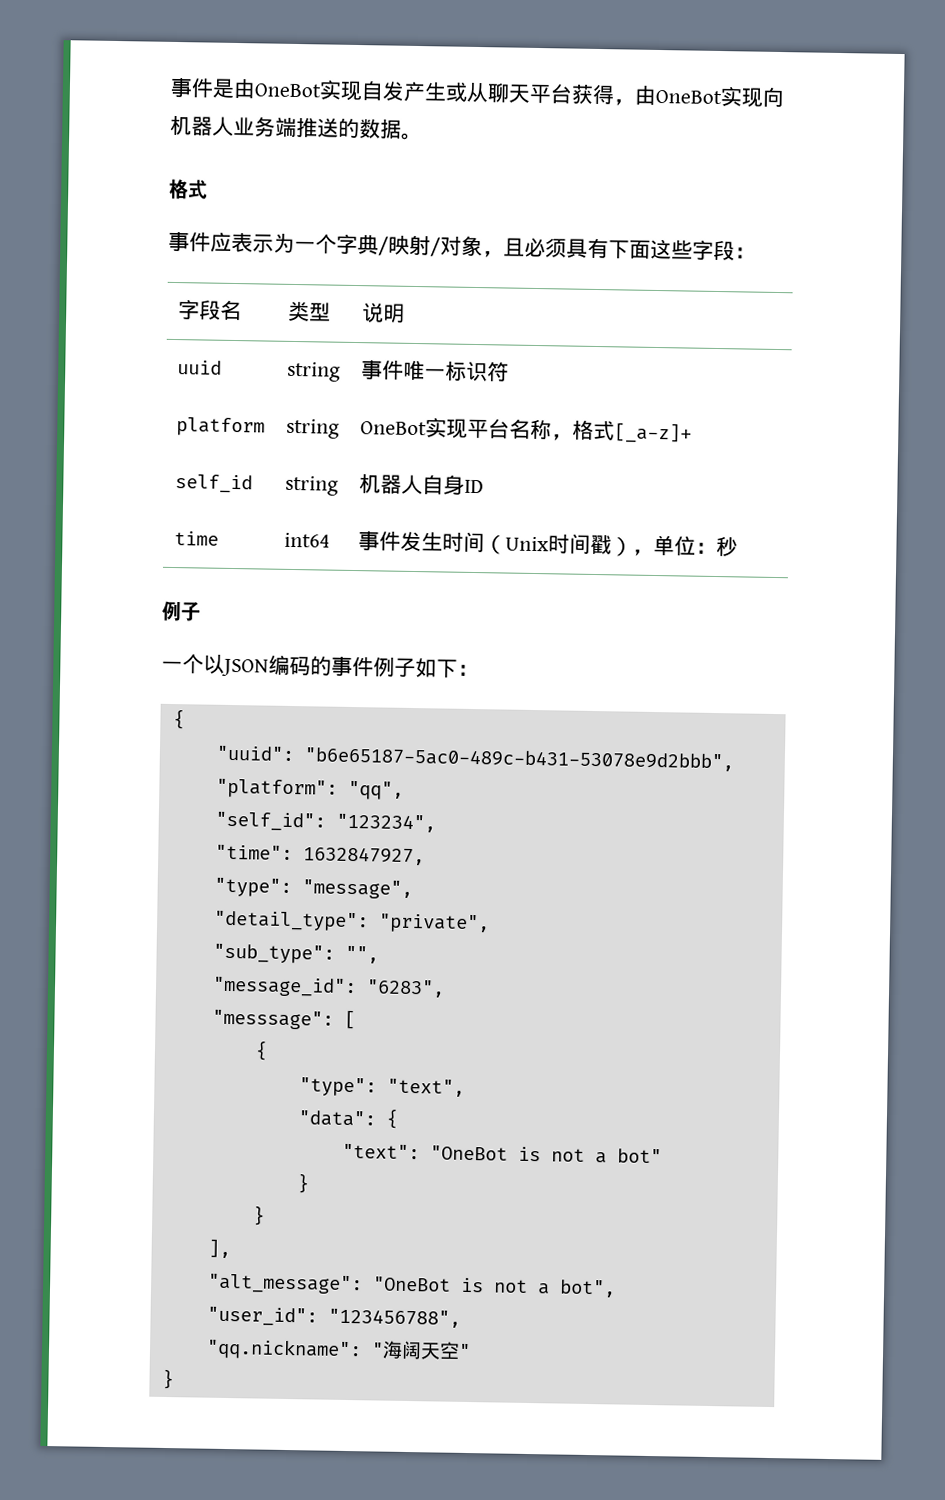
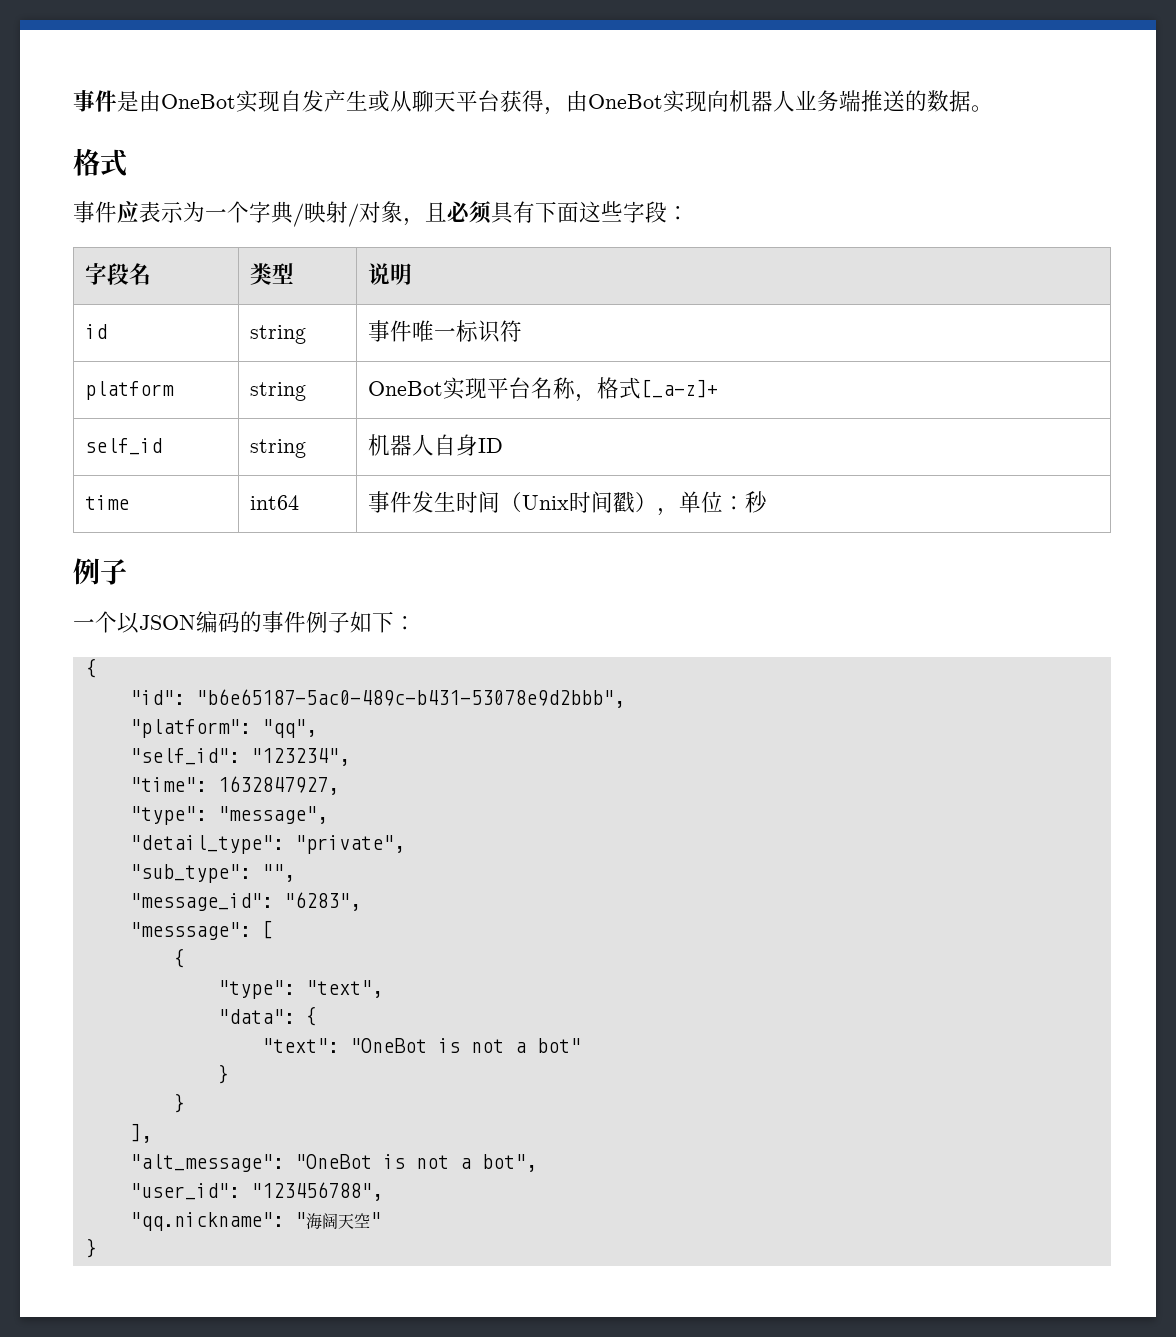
- uuid | string | 事件唯一标识符
+ id | string | 事件唯一标识符
- "uuid": "b6e65187-5ac0-489c-b431-53078e9d2bbb",
+ "id": "b6e65187-5ac0-489c-b431-53078e9d2bbb",

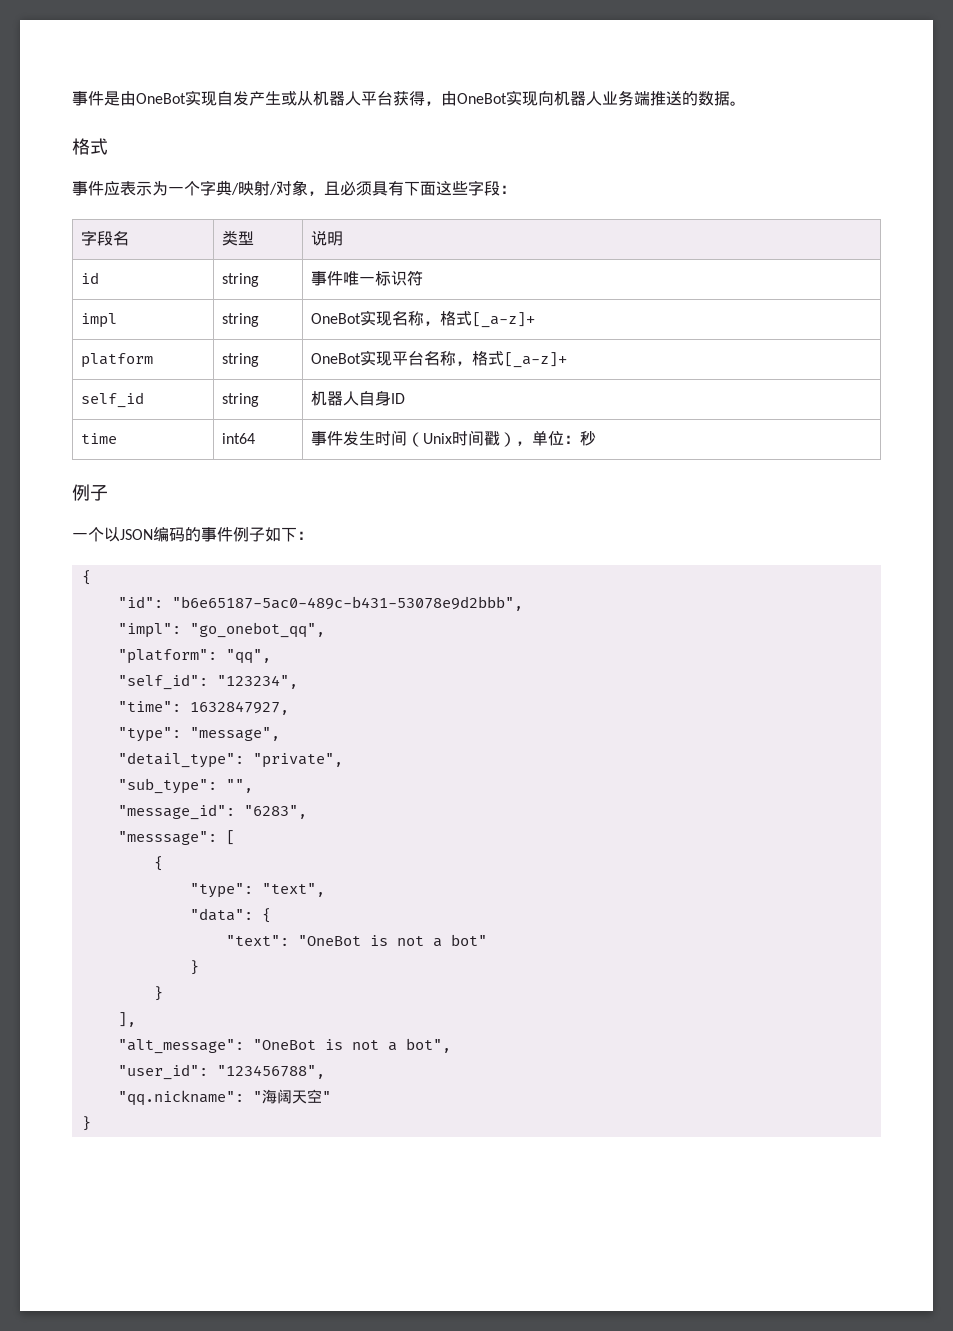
- 事件是由OneBot实现自发产生或从聊天平台获得，由OneBot实现向机器人业务端推送的数据。
+ 事件是由OneBot实现自发产生或从机器人平台获得，由OneBot实现向机器人业务端推送的数据。
+ impl | string | OneBot实现名称，格式[_a-z]+
+ "impl": "go_onebot_qq",

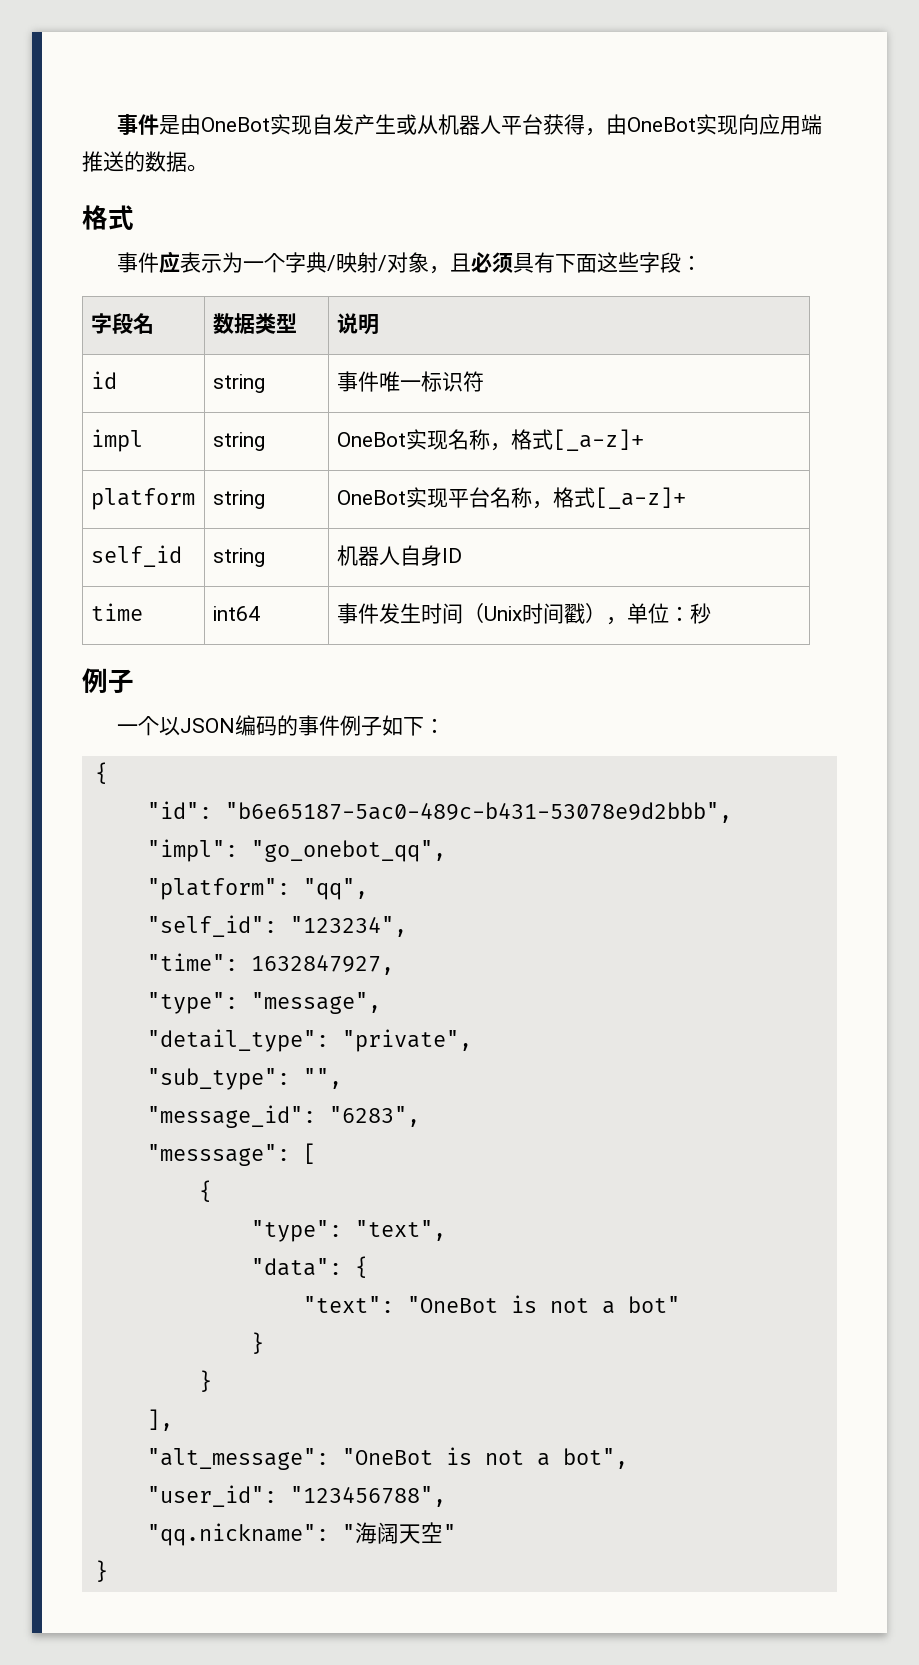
- 事件是由OneBot实现自发产生或从机器人平台获得，由OneBot实现向机器人业务端推送的数据。
+ 事件是由OneBot实现自发产生或从机器人平台获得，由OneBot实现向应用端推送的数据。
- 字段名 | 类型 | 说明
+ 字段名 | 数据类型 | 说明

